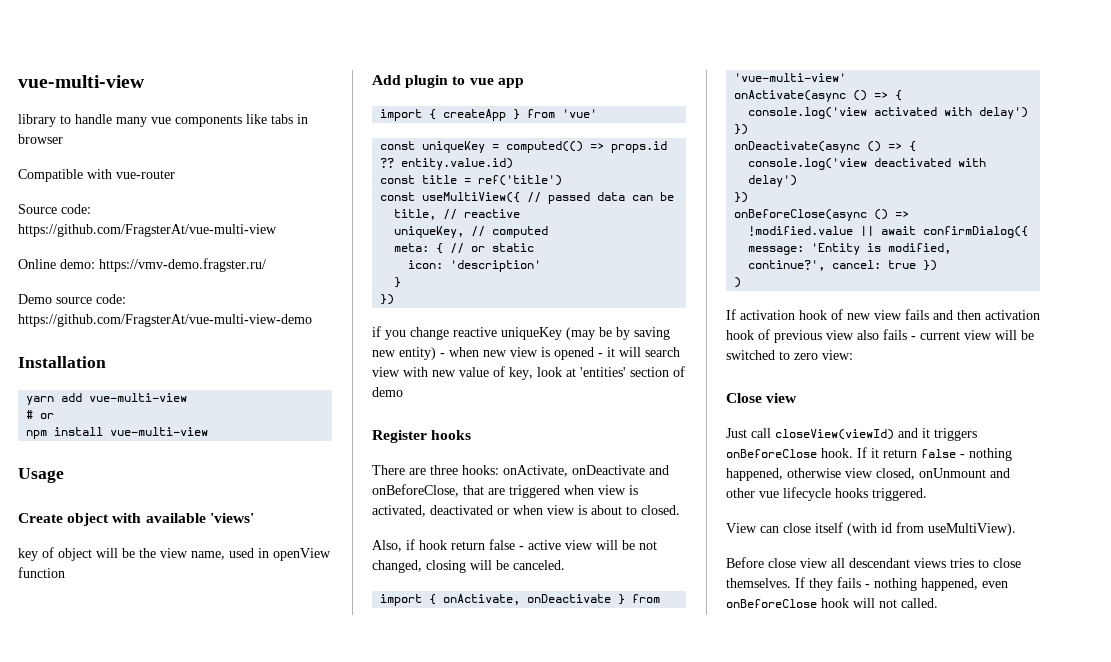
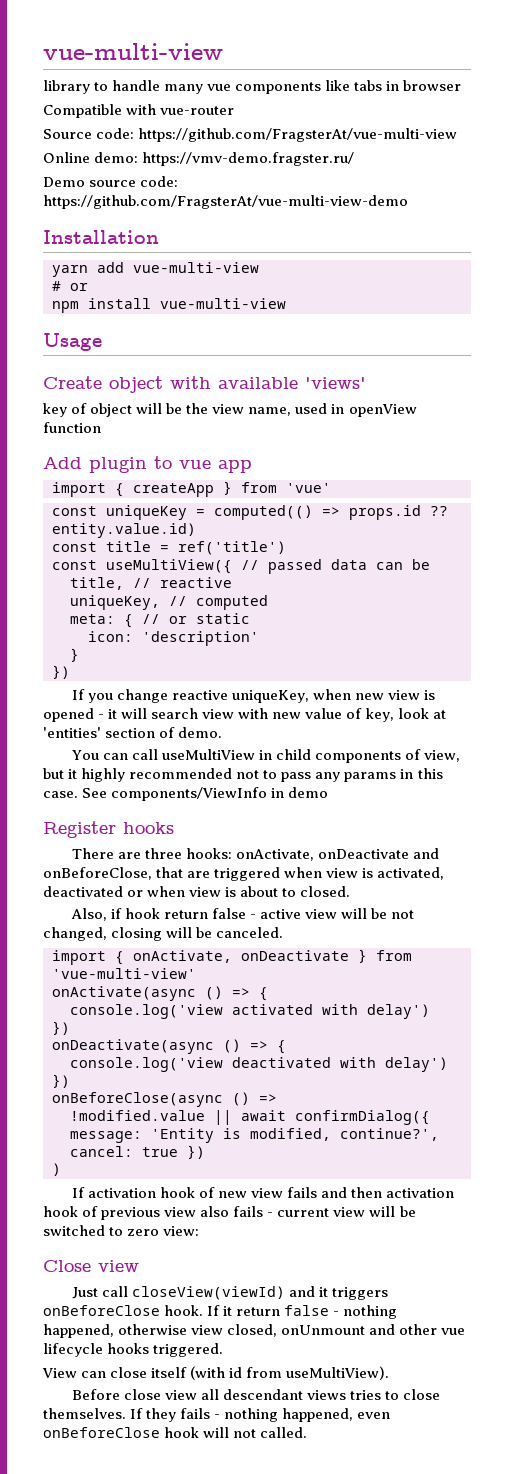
- if you change reactive uniqueKey (may be by saving new entity) - when new view is opened - it will search view with new value of key, look at 'entities' section of demo
+ If you change reactive uniqueKey, when new view is opened - it will search view with new value of key, look at 'entities' section of demo.
+ You can call useMultiView in child components of view, but it highly recommended not to pass any params in this case. See components/ViewInfo in demo

